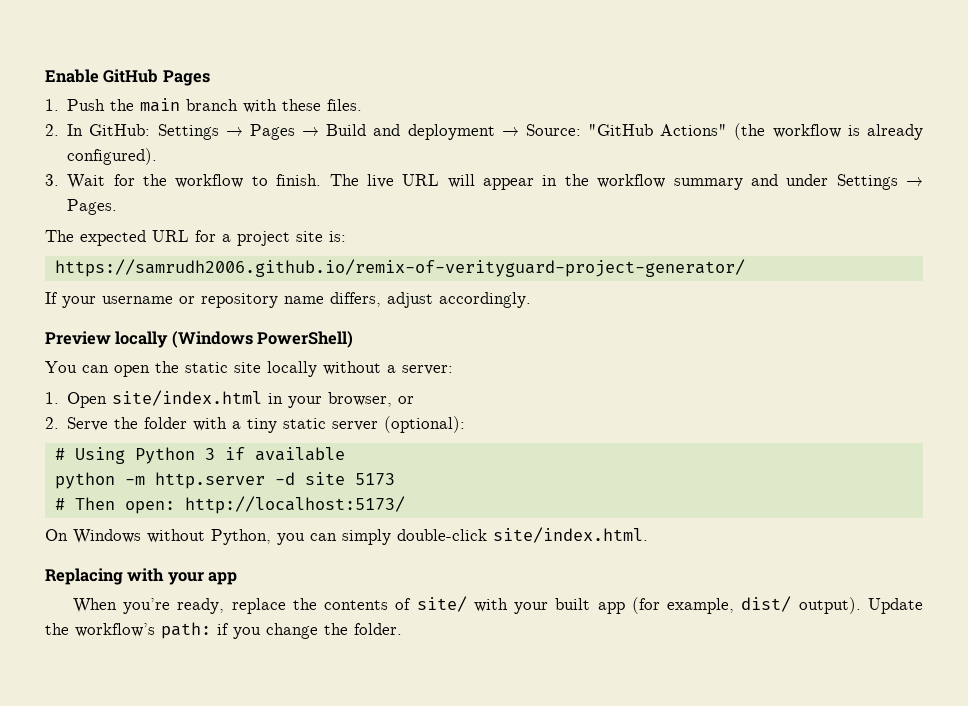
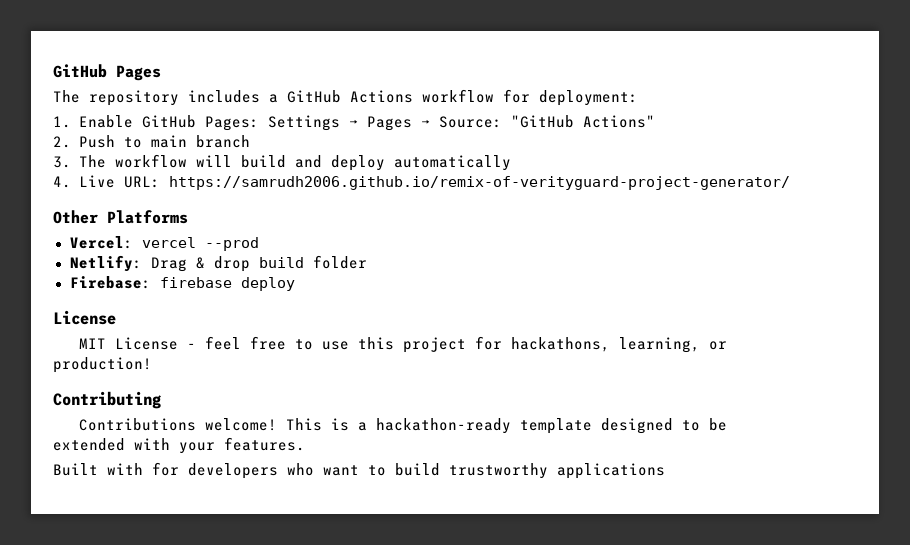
- Enable GitHub Pages
+ GitHub Pages
- 1. Push the main branch with these files.
- 2. In GitHub: Settings → Pages → Build and deployment → Source: "GitHub Actions" (the workflow is already configured).
- 3. Wait for the workflow to finish. The live URL will appear in the workflow summary and under Settings → Pages.
- The expected URL for a project site is:
- https://samrudh2006.github.io/remix-of-verityguard-project-generator/
- If your username or repository name differs, adjust accordingly.
- Preview locally (Windows PowerShell)
- You can open the static site locally without a server:
- 1. Open site/index.html in your browser, or
- 2. Serve the folder with a tiny static server (optional):
- # Using Python 3 if available
- python -m http.server -d site 5173
- # Then open: http://localhost:5173/
- On Windows without Python, you can simply double-click site/index.html.
- Replacing with your app
- When you’re ready, replace the contents of site/ with your built app (for example, dist/ output). Update the workflow’s path: if you change the folder.
+ The repository includes a GitHub Actions workflow for deployment:
+ 1. Enable GitHub Pages: Settings → Pages → Source: "GitHub Actions"
+ 2. Push to main branch
+ 3. The workflow will build and deploy automatically
+ 4. Live URL: https://samrudh2006.github.io/remix-of-verityguard-project-generator/
+ Other Platforms
+ Vercel: vercel --prod
+ Netlify: Drag & drop build folder
+ Firebase: firebase deploy
+ License
+ MIT License - feel free to use this project for hackathons, learning, or production!
+ Contributing
+ Contributions welcome! This is a hackathon-ready template designed to be extended with your features.
+ Built with for developers who want to build trustworthy applications

